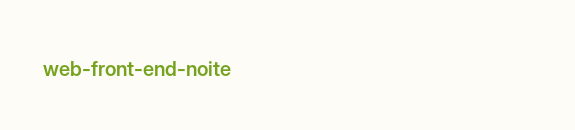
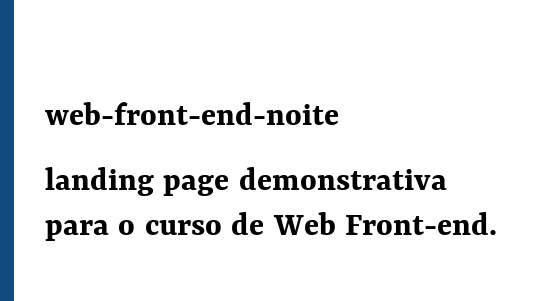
+ landing page demonstrativa para o curso de Web Front-end.

